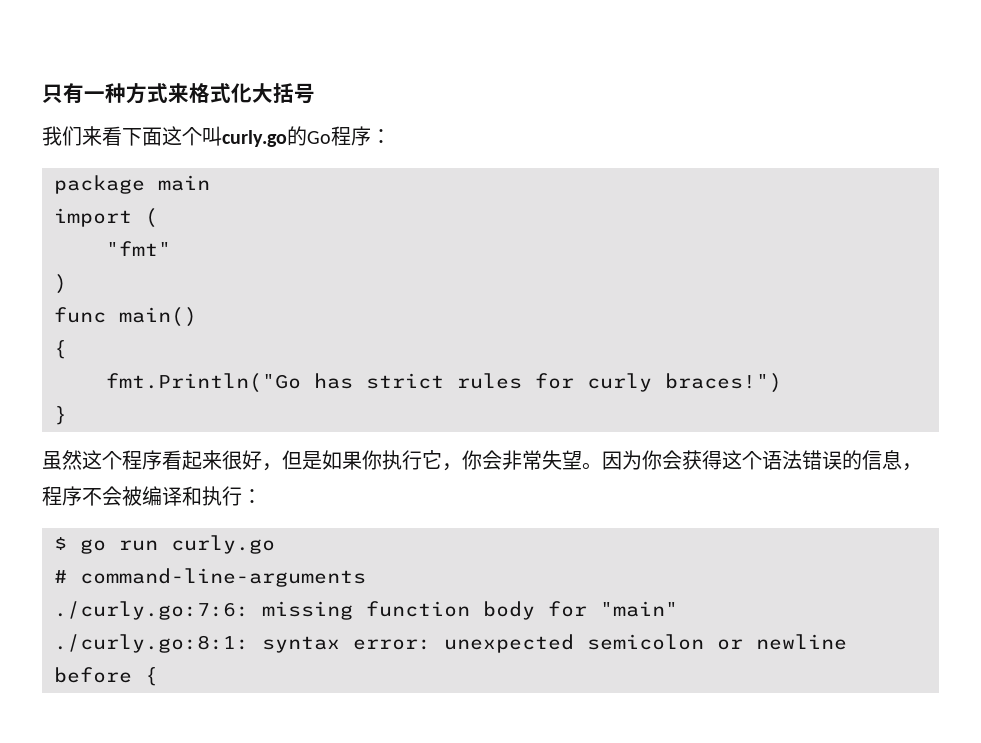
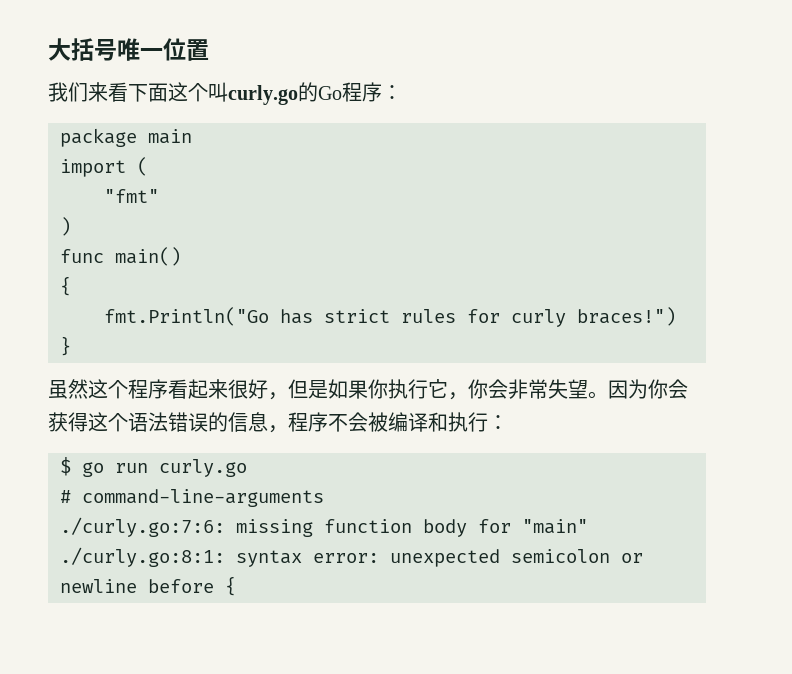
- 只有一种方式来格式化大括号
+ 大括号唯一位置

